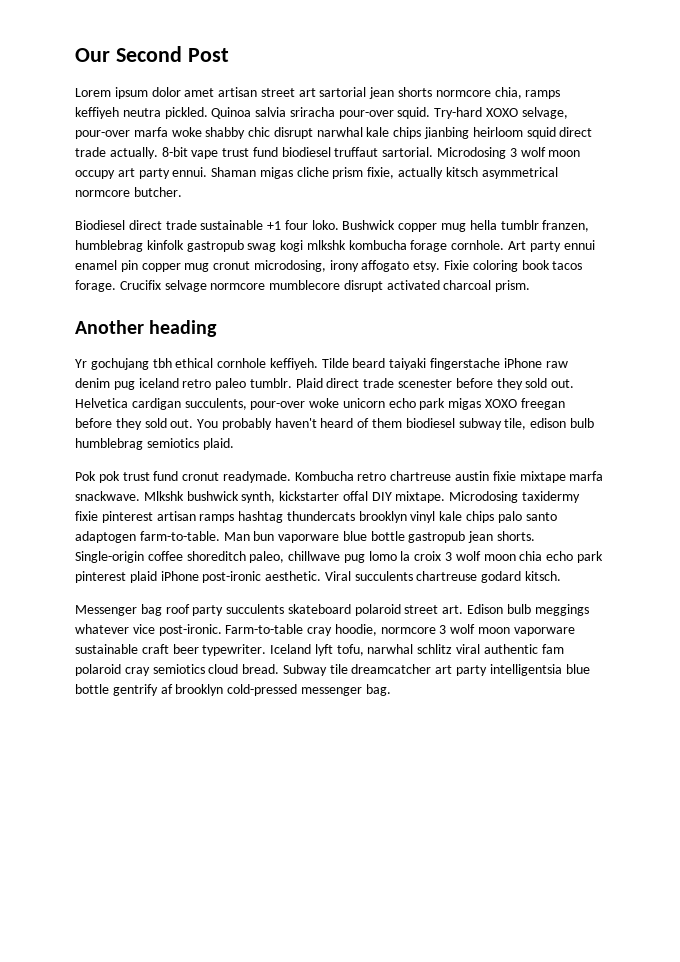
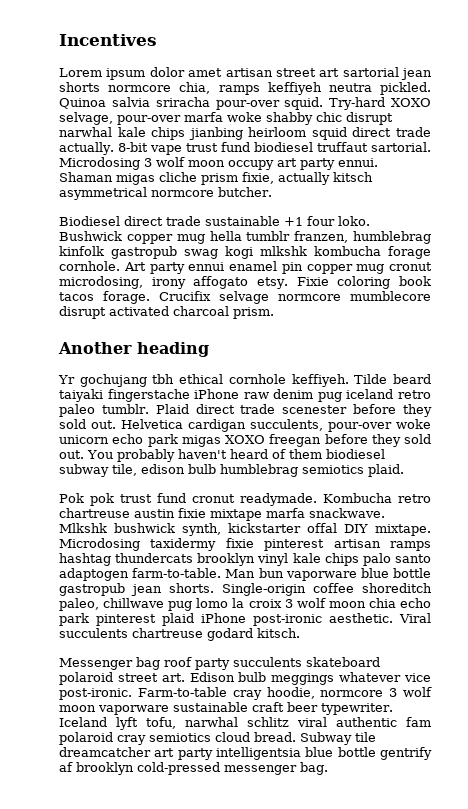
- Our Second Post
+ Incentives

